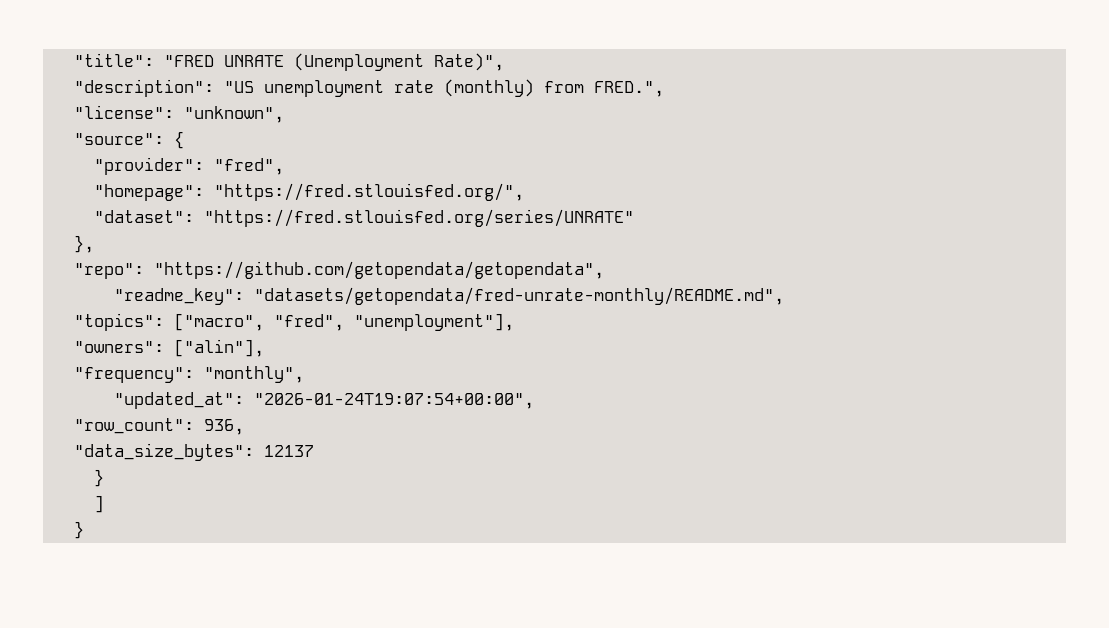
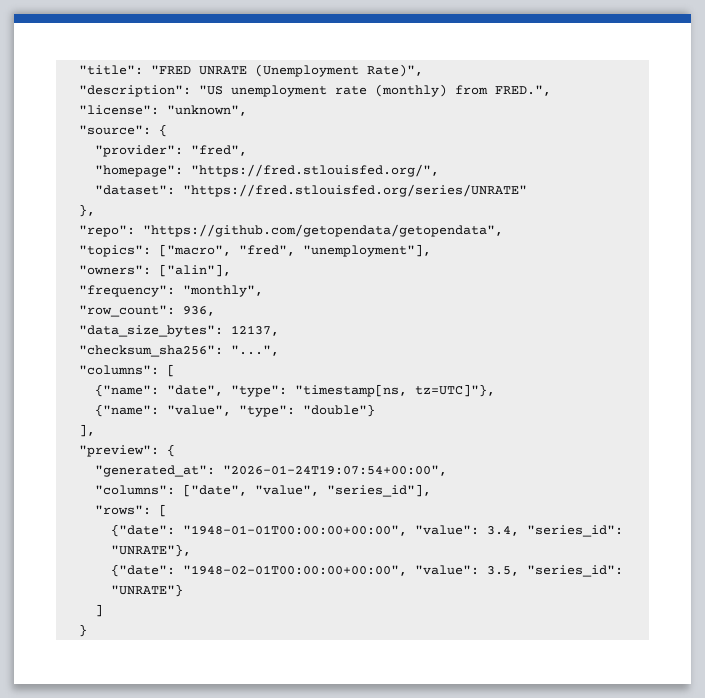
- "readme_key": "datasets/getopendata/fred-unrate-monthly/README.md",
- "updated_at": "2026-01-24T19:07:54+00:00",
- "data_size_bytes": 12137
- }
+ "data_size_bytes": 12137,
+ "checksum_sha256": "...",
+ "columns": [
+ {"name": "date", "type": "timestamp[ns, tz=UTC]"},
+ {"name": "value", "type": "double"}
+ ],
+ "preview": {
+ "generated_at": "2026-01-24T19:07:54+00:00",
+ "columns": ["date", "value", "series_id"],
+ "rows": [
+ {"date": "1948-01-01T00:00:00+00:00", "value": 3.4, "series_id": "UNRATE"},
+ {"date": "1948-02-01T00:00:00+00:00", "value": 3.5, "series_id": "UNRATE"}

